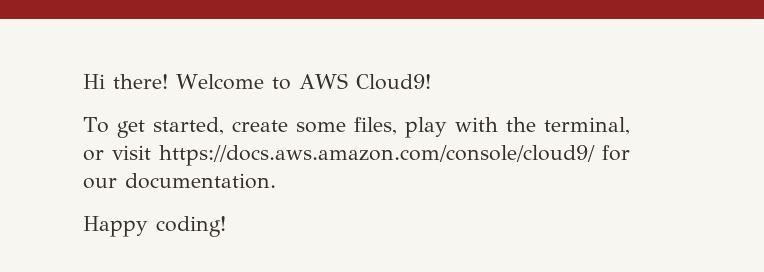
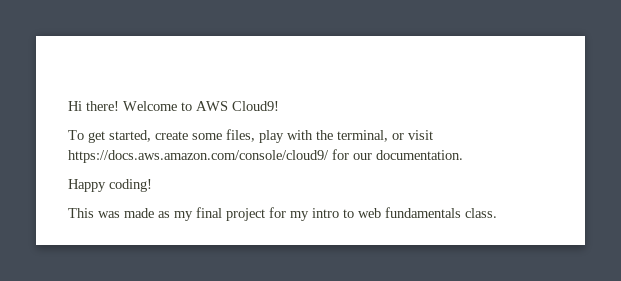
+ This was made as my final project for my intro to web fundamentals class.

